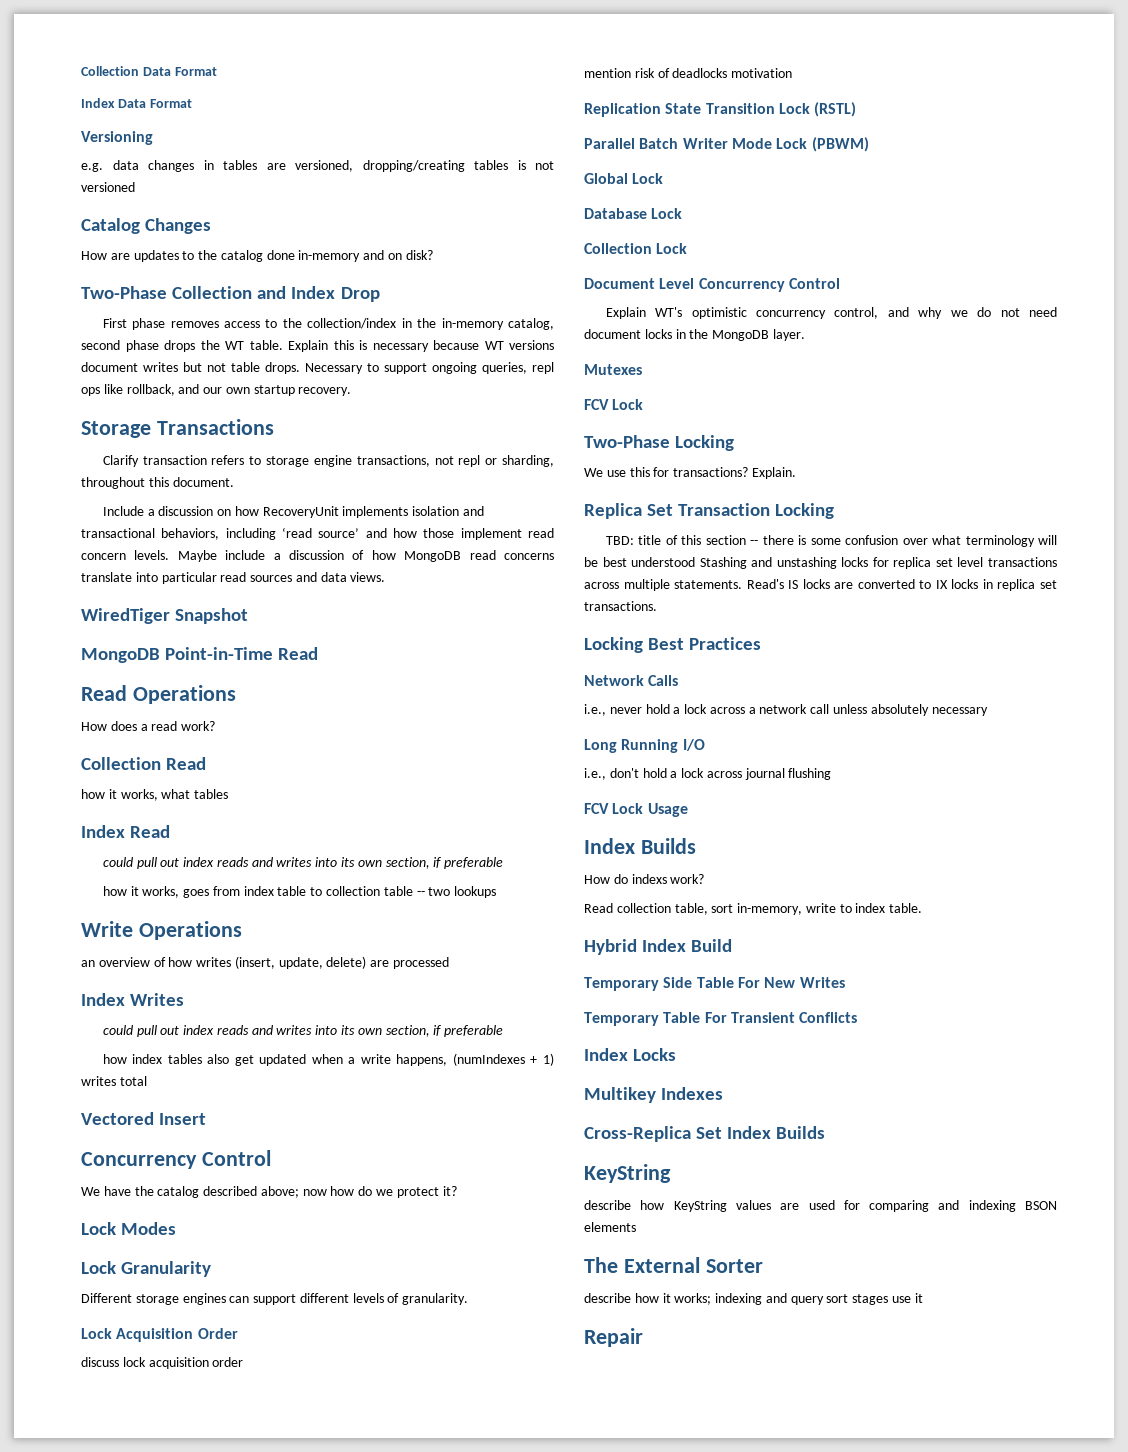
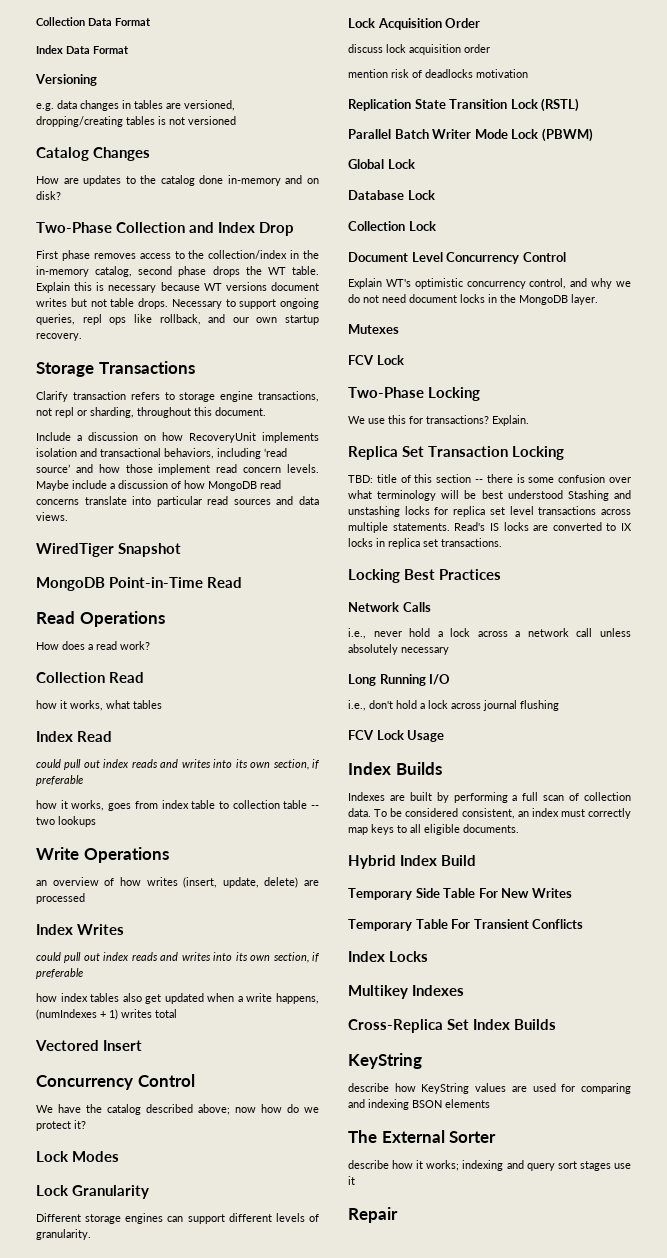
- How do indexs work?
- Read collection table, sort in-memory, write to index table.
+ Indexes are built by performing a full scan of collection data. To be considered consistent, an index must correctly map keys to all eligible documents.

